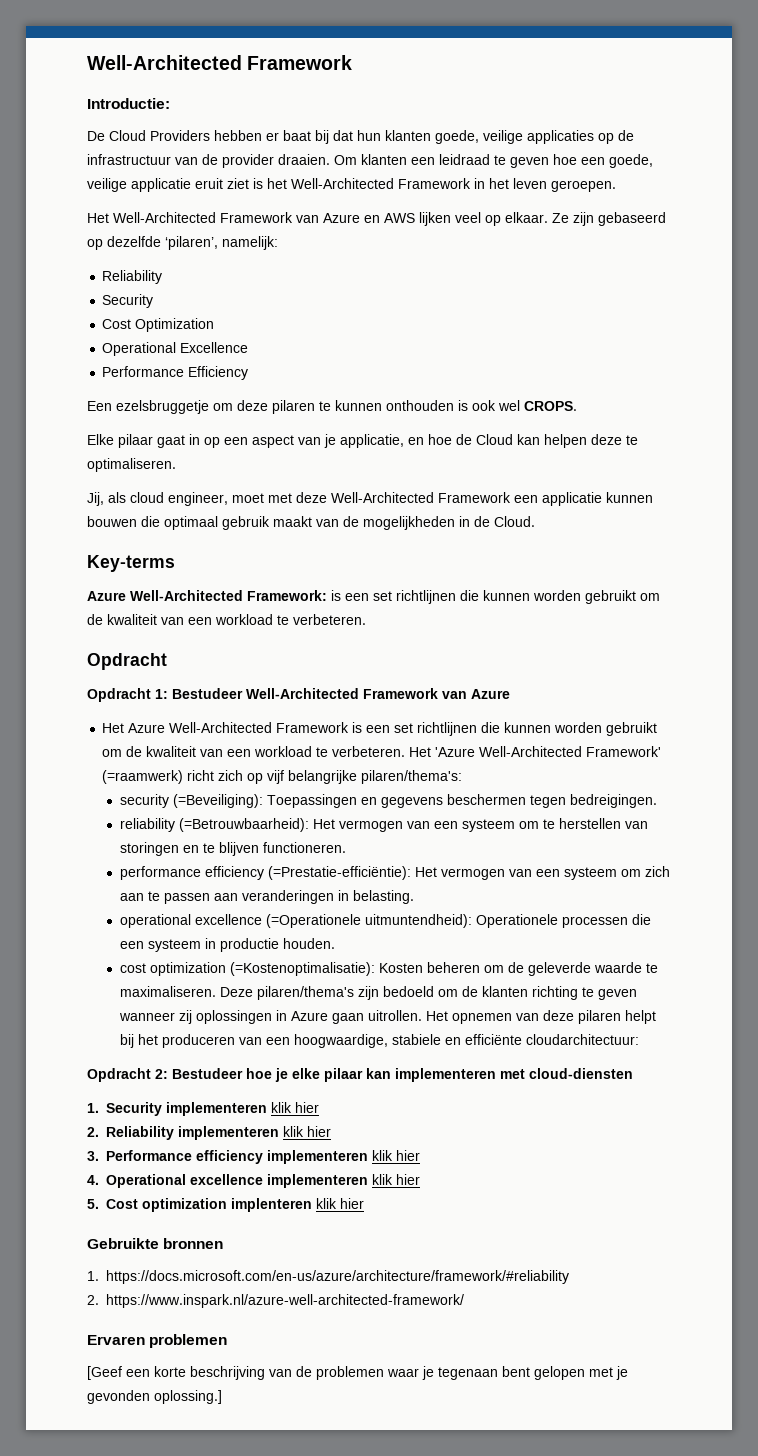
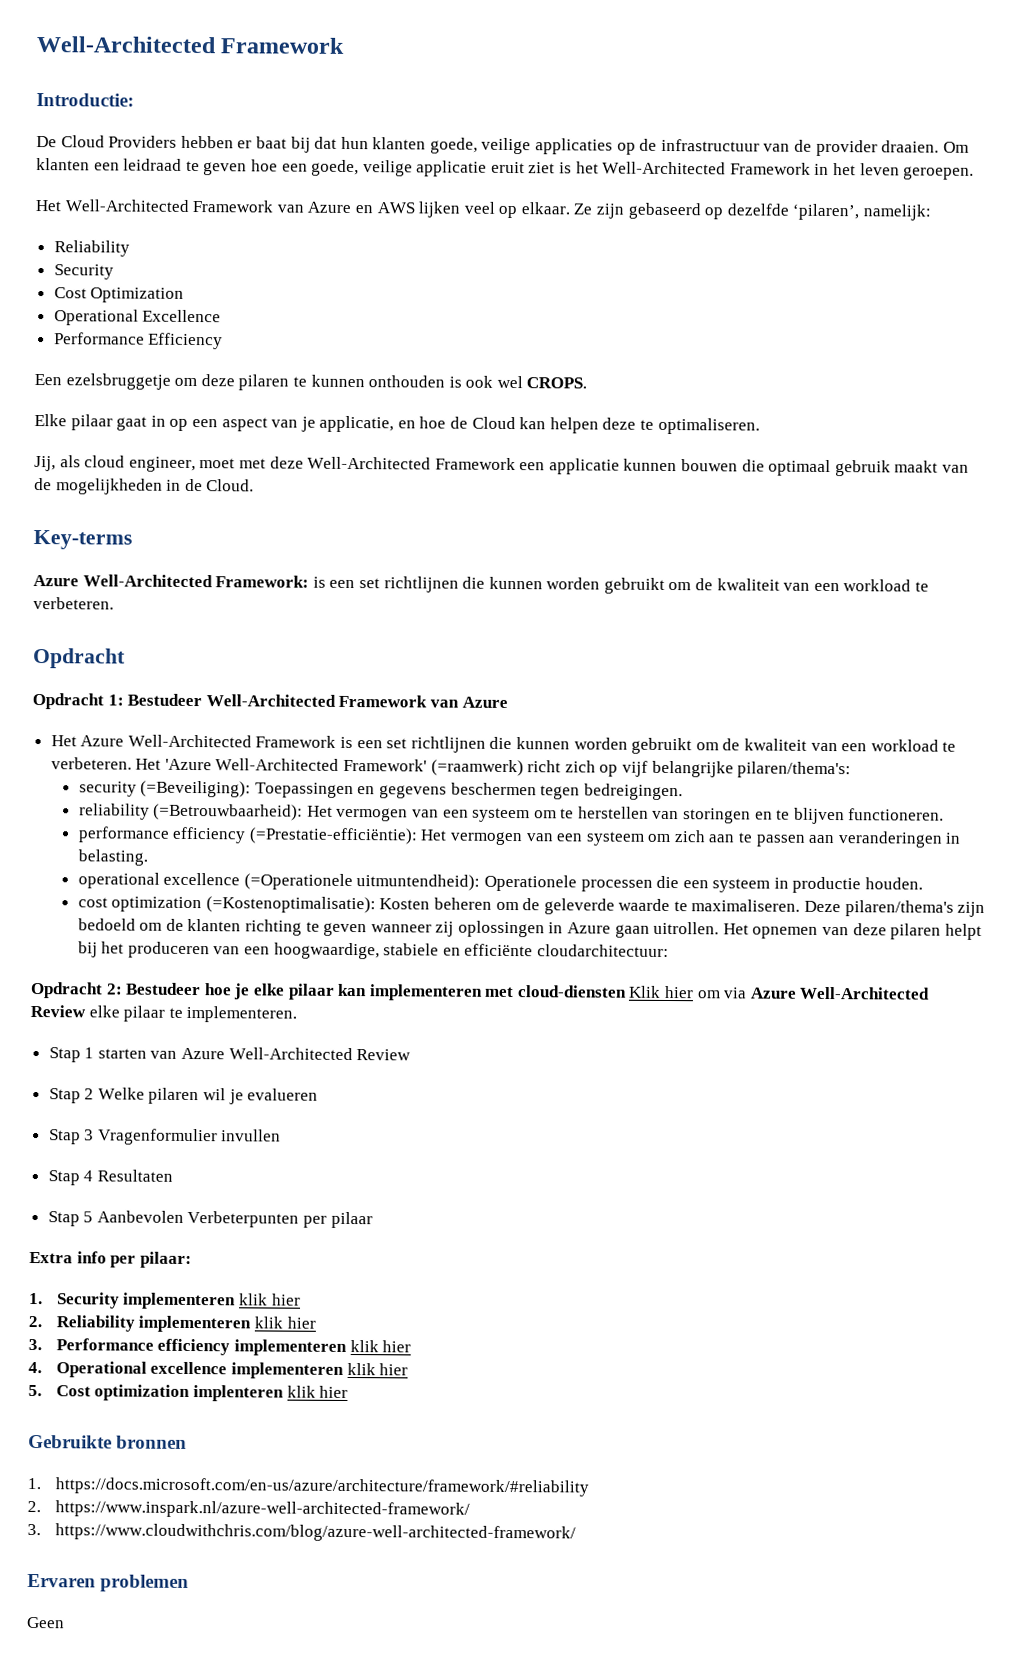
- Opdracht 2: Bestudeer hoe je elke pilaar kan implementeren met cloud-diensten
+ Opdracht 2: Bestudeer hoe je elke pilaar kan implementeren met cloud-diensten Klik hier om via Azure Well-Architected Review elke pilaar te implementeren.
+ Stap 1 starten van Azure Well-Architected Review
+ Stap 2 Welke pilaren wil je evalueren
+ Stap 3 Vragenformulier invullen
+ Stap 4 Resultaten
+ Stap 5 Aanbevolen Verbeterpunten per pilaar
+ Extra info per pilaar:
+ 3. https://www.cloudwithchris.com/blog/azure-well-architected-framework/
- [Geef een korte beschrijving van de problemen waar je tegenaan bent gelopen met je gevonden oplossing.]
+ Geen

